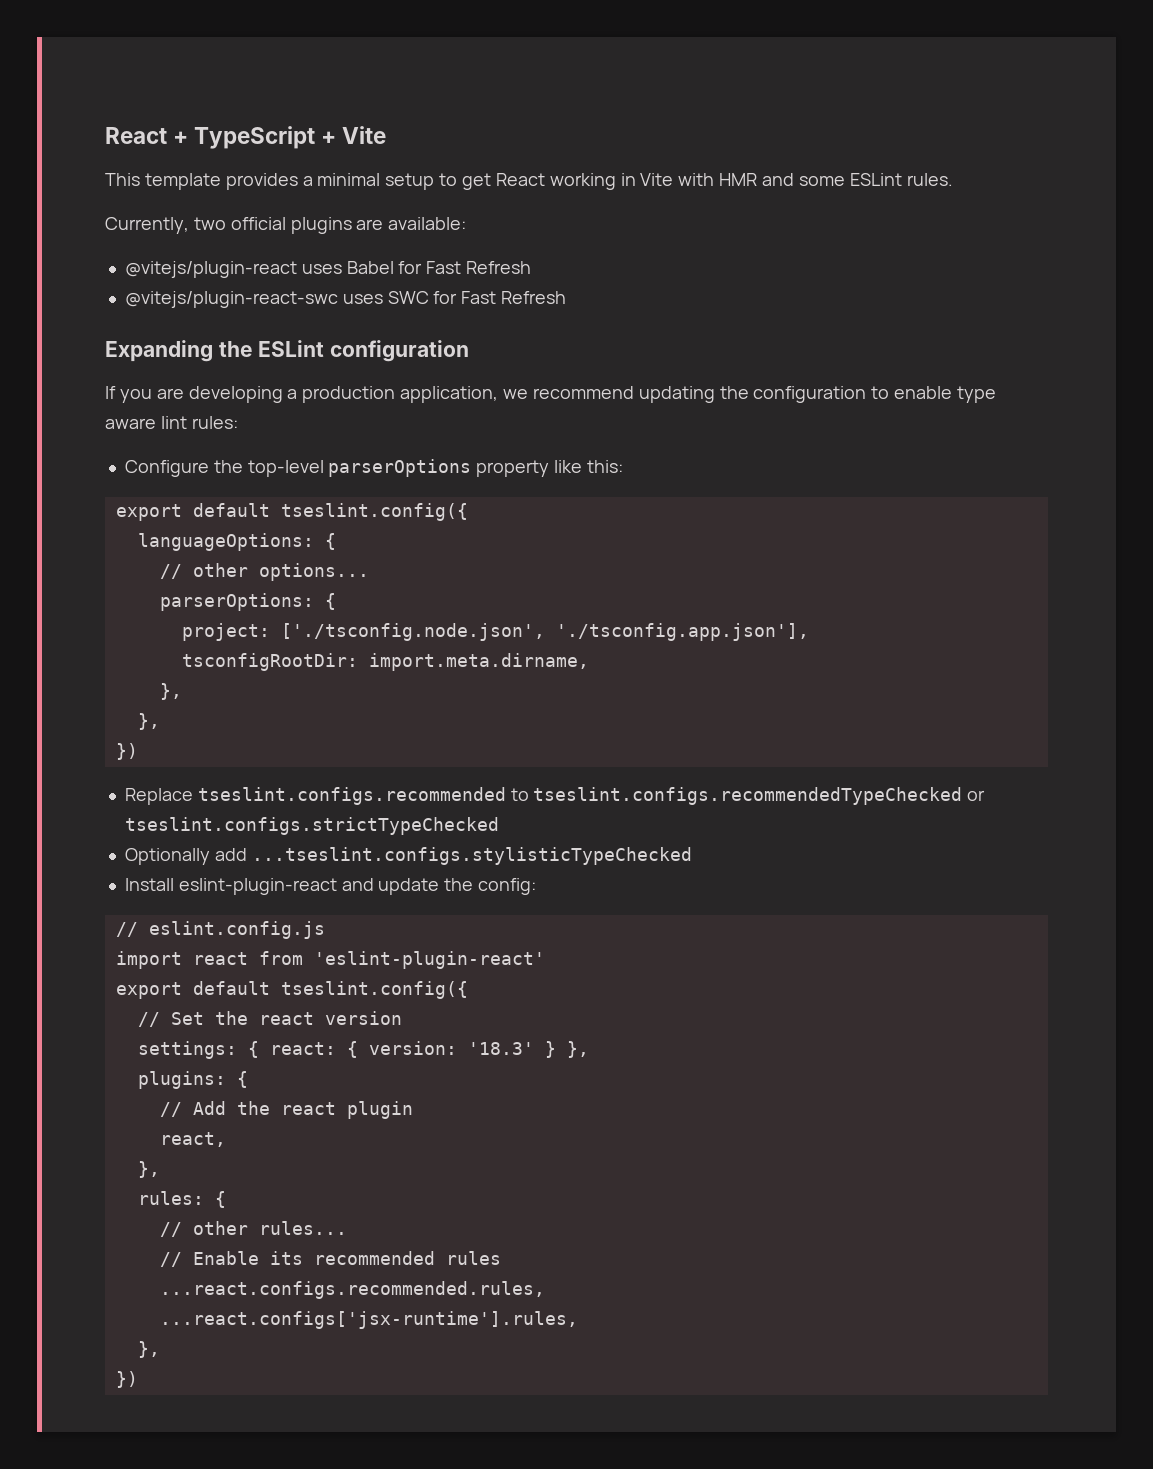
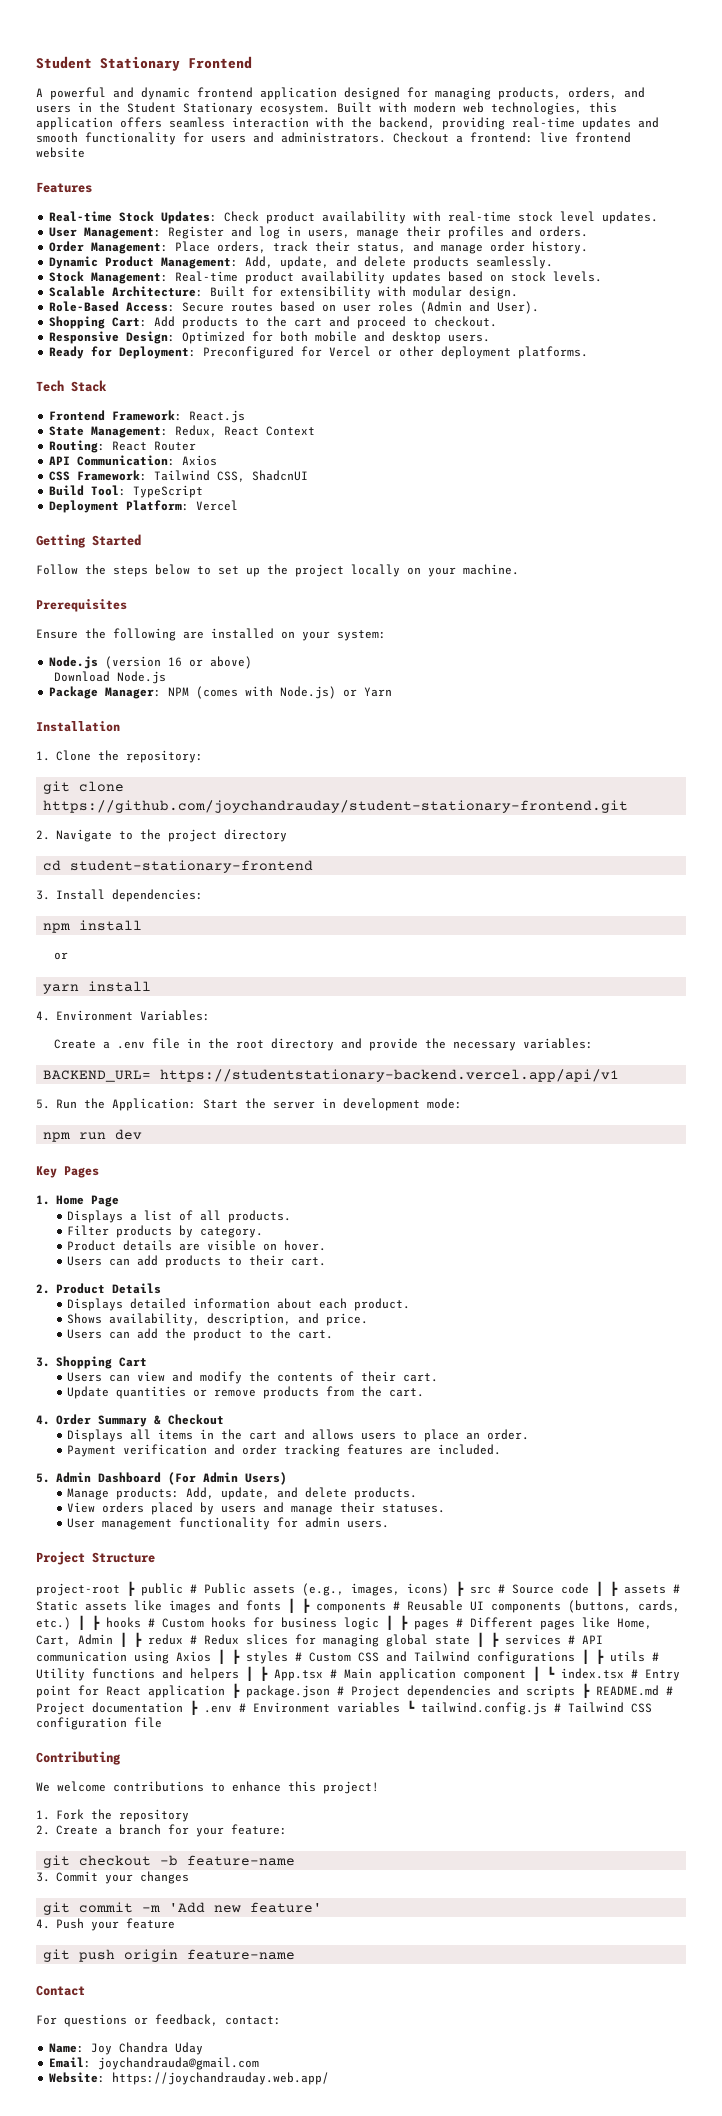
- React + TypeScript + Vite
- This template provides a minimal setup to get React working in Vite with HMR and some ESLint rules.
- Currently, two official plugins are available:
- @vitejs/plugin-react uses Babel for Fast Refresh
- @vitejs/plugin-react-swc uses SWC for Fast Refresh
- Expanding the ESLint configuration
- If you are developing a production application, we recommend updating the configuration to enable type aware lint rules:
- Configure the top-level parserOptions property like this:
- export default tseslint.config({
- languageOptions: {
- // other options...
- parserOptions: {
- project: ['./tsconfig.node.json', './tsconfig.app.json'],
- tsconfigRootDir: import.meta.dirname,
- },
- },
- })
- Replace tseslint.configs.recommended to tseslint.configs.recommendedTypeChecked or tseslint.configs.strictTypeChecked
- Optionally add ...tseslint.configs.stylisticTypeChecked
- Install eslint-plugin-react and update the config:
- // eslint.config.js
- import react from 'eslint-plugin-react'
- export default tseslint.config({
- // Set the react version
- settings: { react: { version: '18.3' } },
- plugins: {
- // Add the react plugin
- react,
- },
- rules: {
- // other rules...
- // Enable its recommended rules
- ...react.configs.recommended.rules,
- ...react.configs['jsx-runtime'].rules,
- },
- })
+ Student Stationary Frontend
+ A powerful and dynamic frontend application designed for managing products, orders, and users in the Student Stationary ecosystem. Built with modern web technologies, this application offers seamless interaction with the backend, providing real-time updates and smooth functionality for users and administrators. Checkout a frontend: live frontend website
+ Features
+ Real-time Stock Updates: Check product availability with real-time stock level updates.
+ User Management: Register and log in users, manage their profiles and orders.
+ Order Management: Place orders, track their status, and manage order history.
+ Dynamic Product Management: Add, update, and delete products seamlessly.
+ Stock Management: Real-time product availability updates based on stock levels.
+ Scalable Architecture: Built for extensibility with modular design.
+ Role-Based Access: Secure routes based on user roles (Admin and User).
+ Shopping Cart: Add products to the cart and proceed to checkout.
+ Responsive Design: Optimized for both mobile and desktop users.
+ Ready for Deployment: Preconfigured for Vercel or other deployment platforms.
+ Tech Stack
+ Frontend Framework: React.js
+ State Management: Redux, React Context
+ Routing: React Router
+ API Communication: Axios
+ CSS Framework: Tailwind CSS, ShadcnUI
+ Build Tool: TypeScript
+ Deployment Platform: Vercel
+ Getting Started
+ Follow the steps below to set up the project locally on your machine.
+ Prerequisites
+ Ensure the following are installed on your system:
+ Node.js (version 16 or above)
+ Download Node.js
+ Package Manager: NPM (comes with Node.js) or Yarn
+ Installation
+ 1. Clone the repository:
+ git clone https://github.com/joychandrauday/student-stationary-frontend.git
+ 2. Navigate to the project directory
+ cd student-stationary-frontend
+ 3. Install dependencies:
+ npm install
+ or
+ yarn install
+ 4. Environment Variables:
+ Create a .env file in the root directory and provide the necessary variables:
+ BACKEND_URL= https://studentstationary-backend.vercel.app/api/v1
+ 5. Run the Application: Start the server in development mode:
+ npm run dev
+ Key Pages
+ 1. Home Page
+ Displays a list of all products.
+ Filter products by category.
+ Product details are visible on hover.
+ Users can add products to their cart.
+ 2. Product Details
+ Displays detailed information about each product.
+ Shows availability, description, and price.
+ Users can add the product to the cart.
+ 3. Shopping Cart
+ Users can view and modify the contents of their cart.
+ Update quantities or remove products from the cart.
+ 4. Order Summary & Checkout
+ Displays all items in the cart and allows users to place an order.
+ Payment verification and order tracking features are included.
+ 5. Admin Dashboard (For Admin Users)
+ Manage products: Add, update, and delete products.
+ View orders placed by users and manage their statuses.
+ User management functionality for admin users.
+ Project Structure
+ project-root ┣ public # Public assets (e.g., images, icons) ┣ src # Source code ┃ ┣ assets # Static assets like images and fonts ┃ ┣ components # Reusable UI components (buttons, cards, etc.) ┃ ┣ hooks # Custom hooks for business logic ┃ ┣ pages # Different pages like Home, Cart, Admin ┃ ┣ redux # Redux slices for managing global state ┃ ┣ services # API communication using Axios ┃ ┣ styles # Custom CSS and Tailwind configurations ┃ ┣ utils # Utility functions and helpers ┃ ┣ App.tsx # Main application component ┃ ┗ index.tsx # Entry point for React application ┣ package.json # Project dependencies and scripts ┣ README.md # Project documentation ┣ .env # Environment variables ┗ tailwind.config.js # Tailwind CSS configuration file
+ Contributing
+ We welcome contributions to enhance this project!
+ 1. Fork the repository
+ 2. Create a branch for your feature:
+ git checkout -b feature-name
+ 3. Commit your changes
+ git commit -m 'Add new feature'
+ 4. Push your feature
+ git push origin feature-name
+ Contact
+ For questions or feedback, contact:
+ Name: Joy Chandra Uday
+ Email: joychandrauda@gmail.com
+ Website: https://joychandrauday.web.app/

